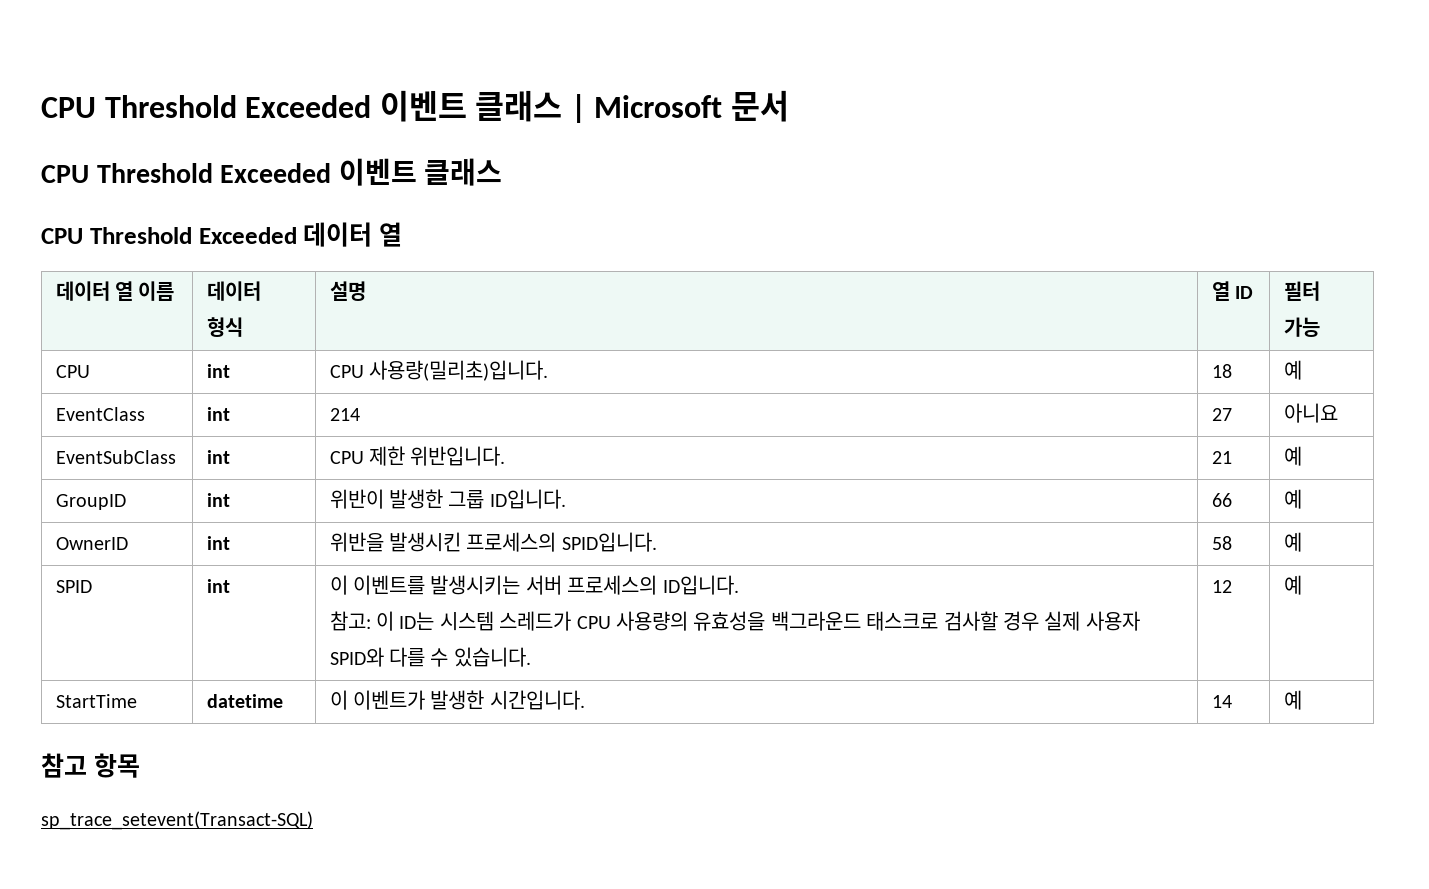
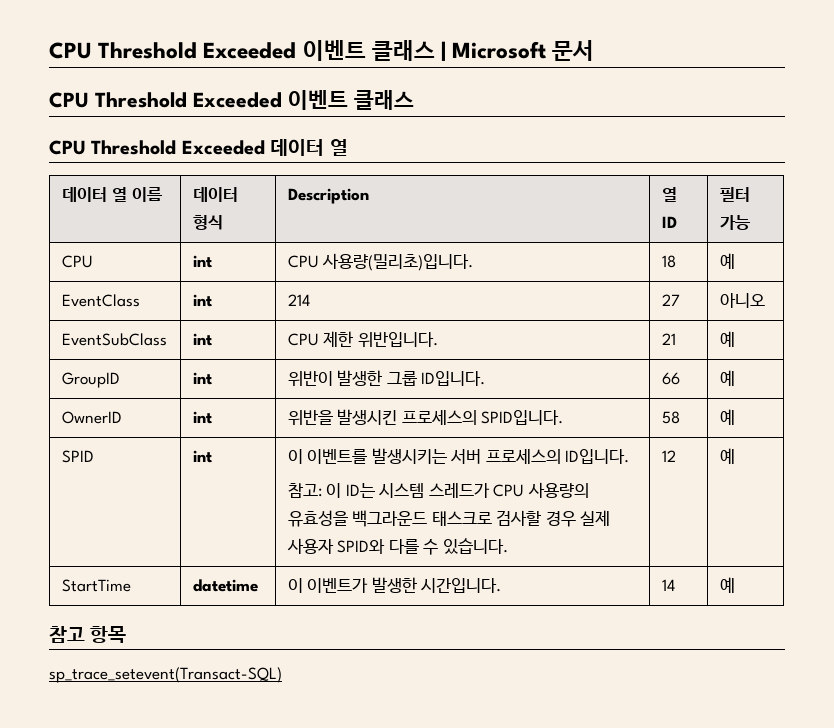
- 데이터 열 이름 | 데이터 형식 | 설명 | 열 ID | 필터 가능
+ 데이터 열 이름 | 데이터 형식 | Description | 열 ID | 필터 가능
- EventClass | int | 214 | 27 | 아니요
+ EventClass | int | 214 | 27 | 아니오

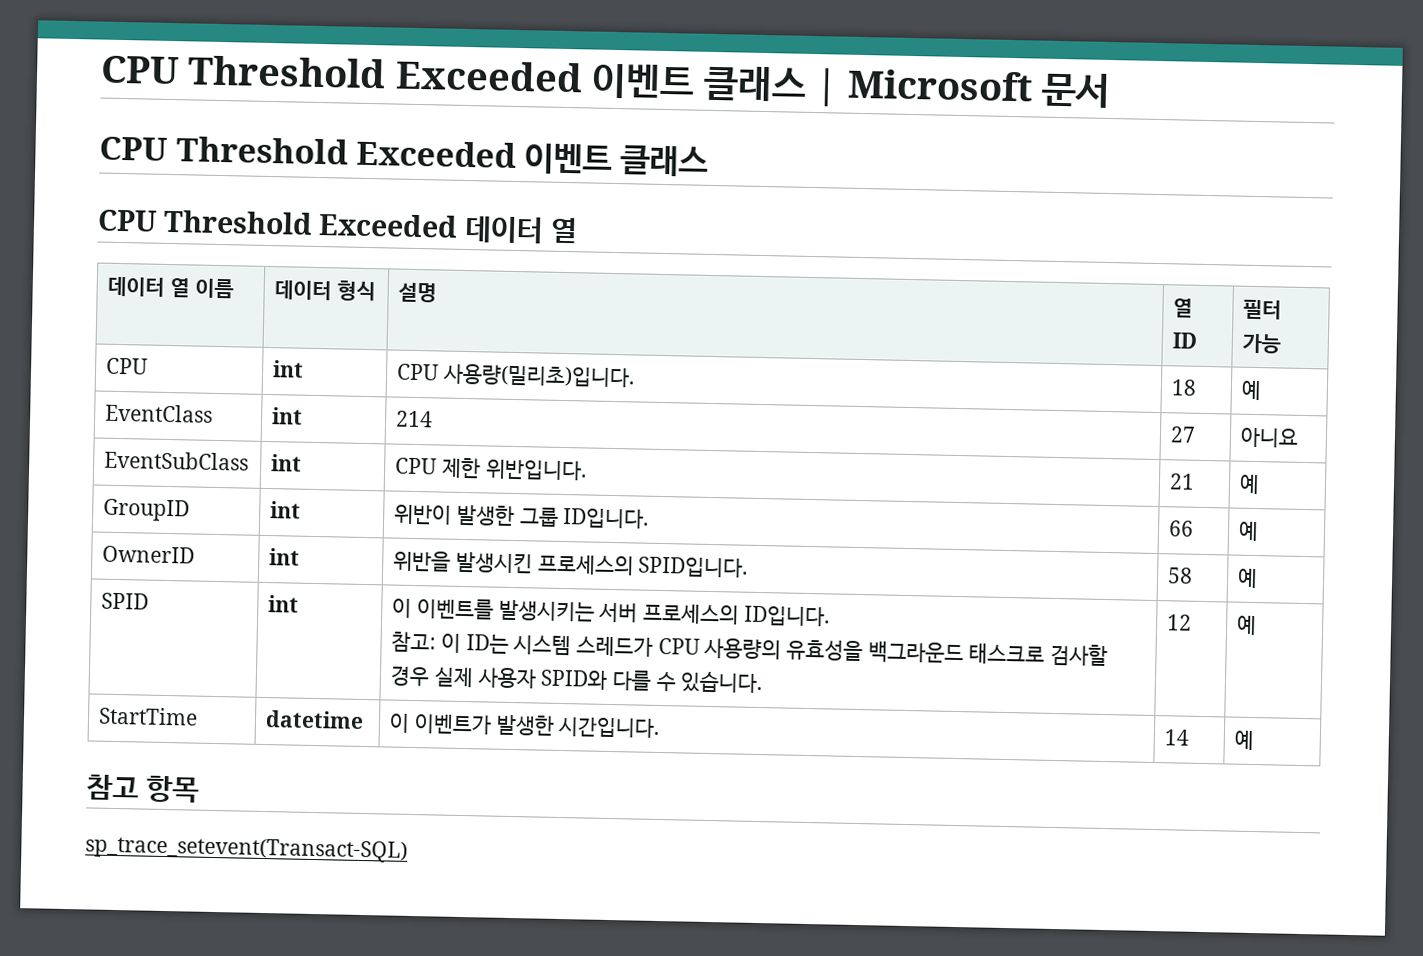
- 데이터 열 이름 | 데이터 형식 | Description | 열 ID | 필터 가능
+ 데이터 열 이름 | 데이터 형식 | 설명 | 열 ID | 필터 가능
- EventClass | int | 214 | 27 | 아니오
+ EventClass | int | 214 | 27 | 아니요

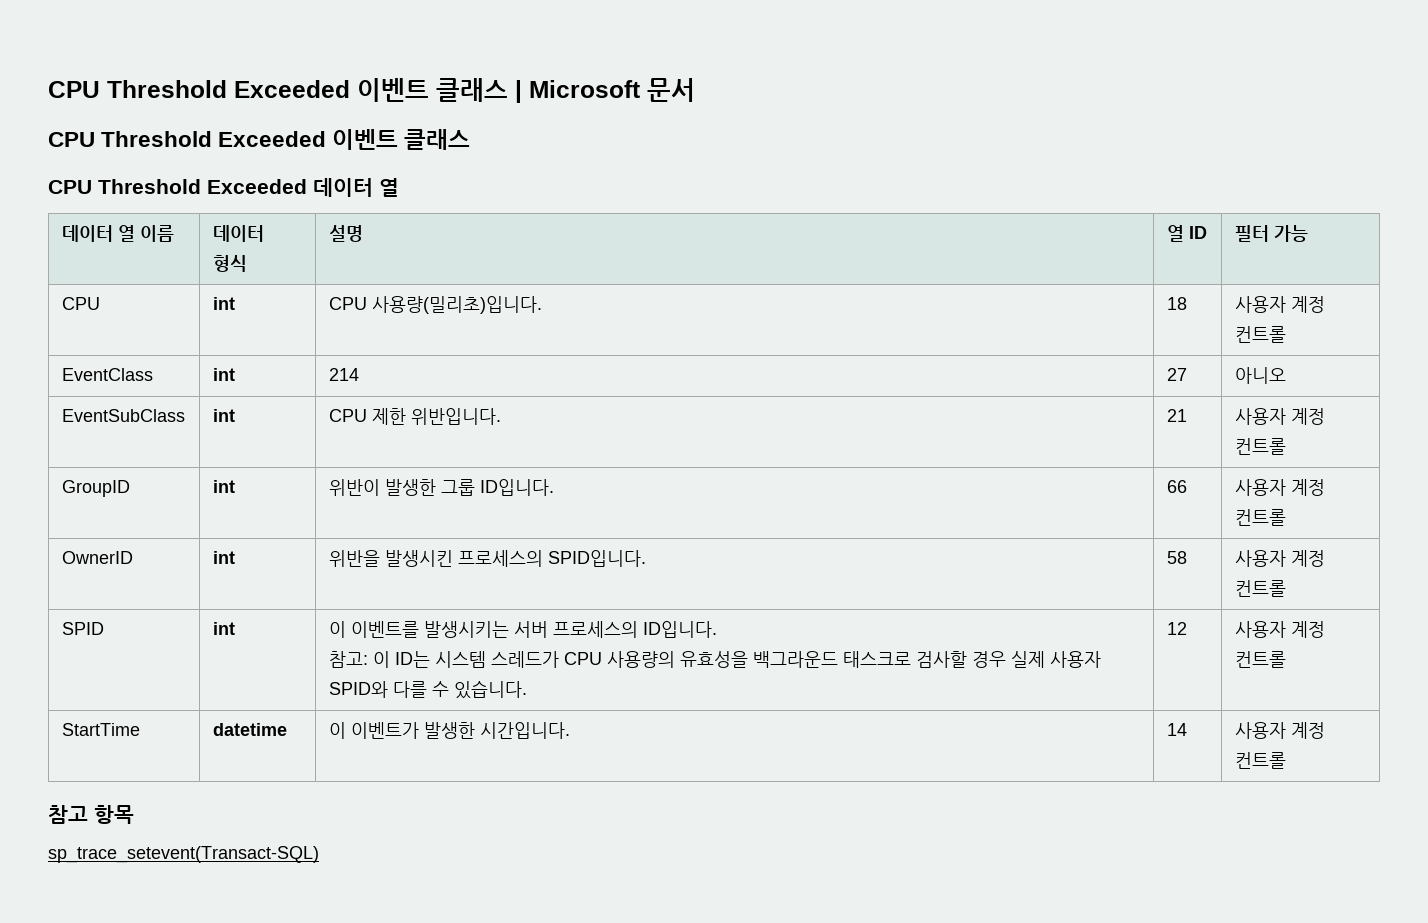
- CPU | int | CPU 사용량(밀리초)입니다. | 18 | 예
+ CPU | int | CPU 사용량(밀리초)입니다. | 18 | 사용자 계정 컨트롤
- EventClass | int | 214 | 27 | 아니요
+ EventClass | int | 214 | 27 | 아니오
- EventSubClass | int | CPU 제한 위반입니다. | 21 | 예
+ EventSubClass | int | CPU 제한 위반입니다. | 21 | 사용자 계정 컨트롤
- GroupID | int | 위반이 발생한 그룹 ID입니다. | 66 | 예
+ GroupID | int | 위반이 발생한 그룹 ID입니다. | 66 | 사용자 계정 컨트롤
- OwnerID | int | 위반을 발생시킨 프로세스의 SPID입니다. | 58 | 예
+ OwnerID | int | 위반을 발생시킨 프로세스의 SPID입니다. | 58 | 사용자 계정 컨트롤
  SPID | int | 이 이벤트를 발생시키는 서버 프로세스의 ID입니다.
- 참고: 이 ID는 시스템 스레드가 CPU 사용량의 유효성을 백그라운드 태스크로 검사할 경우 실제 사용자 SPID와 다를 수 있습니다. | 12 | 예
+ 참고: 이 ID는 시스템 스레드가 CPU 사용량의 유효성을 백그라운드 태스크로 검사할 경우 실제 사용자 SPID와 다를 수 있습니다. | 12 | 사용자 계정 컨트롤
- StartTime | datetime | 이 이벤트가 발생한 시간입니다. | 14 | 예
+ StartTime | datetime | 이 이벤트가 발생한 시간입니다. | 14 | 사용자 계정 컨트롤

